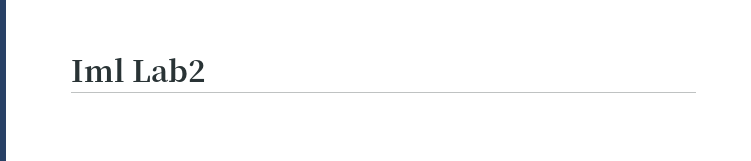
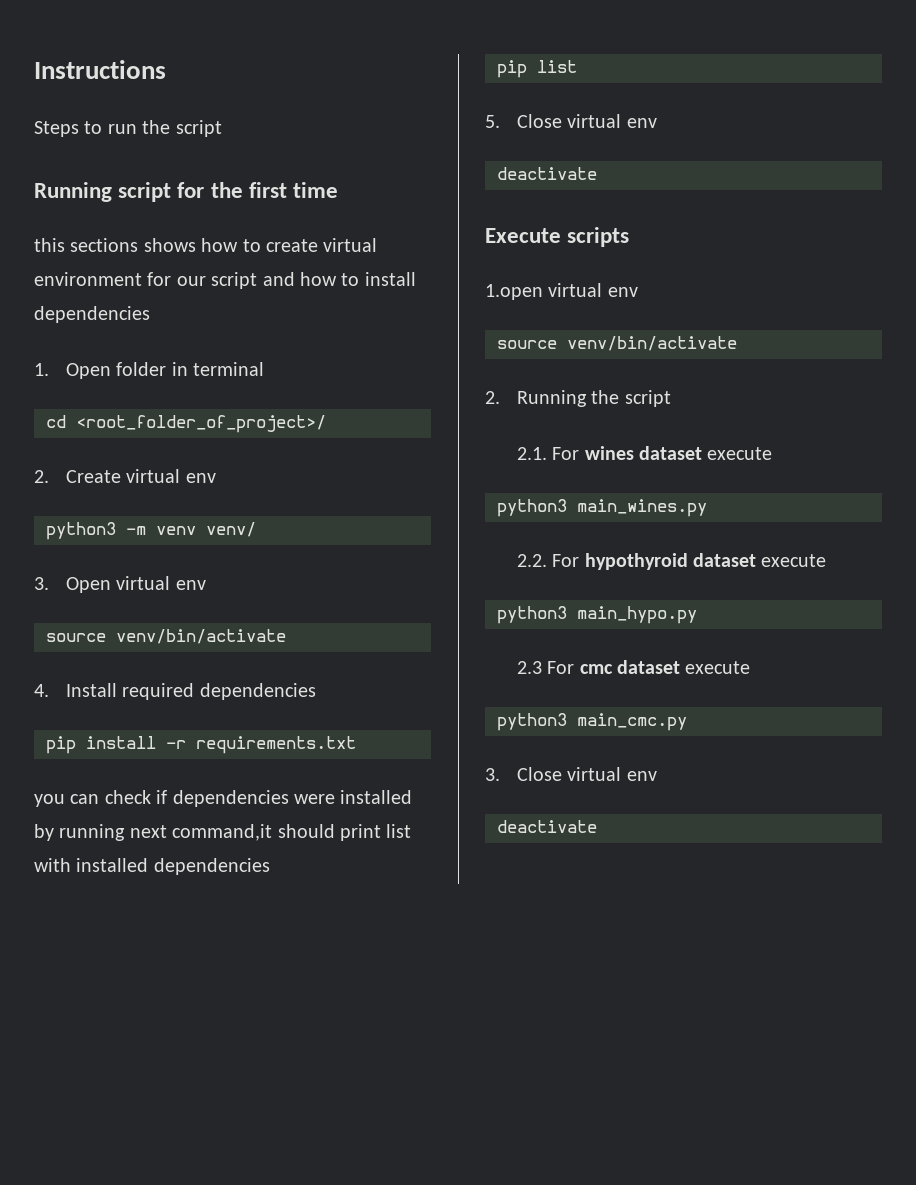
- Iml Lab2
+ Instructions
+ Steps to run the script
+ Running script for the first time
+ this sections shows how to create virtual environment for our script and how to install dependencies
+ 1. Open folder in terminal
+ cd <root_folder_of_project>/
+ 2. Create virtual env
+ python3 -m venv venv/
+ 3. Open virtual env
+ source venv/bin/activate
+ 4. Install required dependencies
+ pip install -r requirements.txt
+ you can check if dependencies were installed by running next command,it should print list with installed dependencies
+ pip list
+ 5. Close virtual env
+ deactivate
+ Execute scripts
+ 1.open virtual env
+ source venv/bin/activate
+ 2. Running the script
+ 2.1. For wines dataset execute
+ python3 main_wines.py
+ 2.2. For hypothyroid dataset execute
+ python3 main_hypo.py
+ 2.3 For cmc dataset execute
+ python3 main_cmc.py
+ 3. Close virtual env
+ deactivate

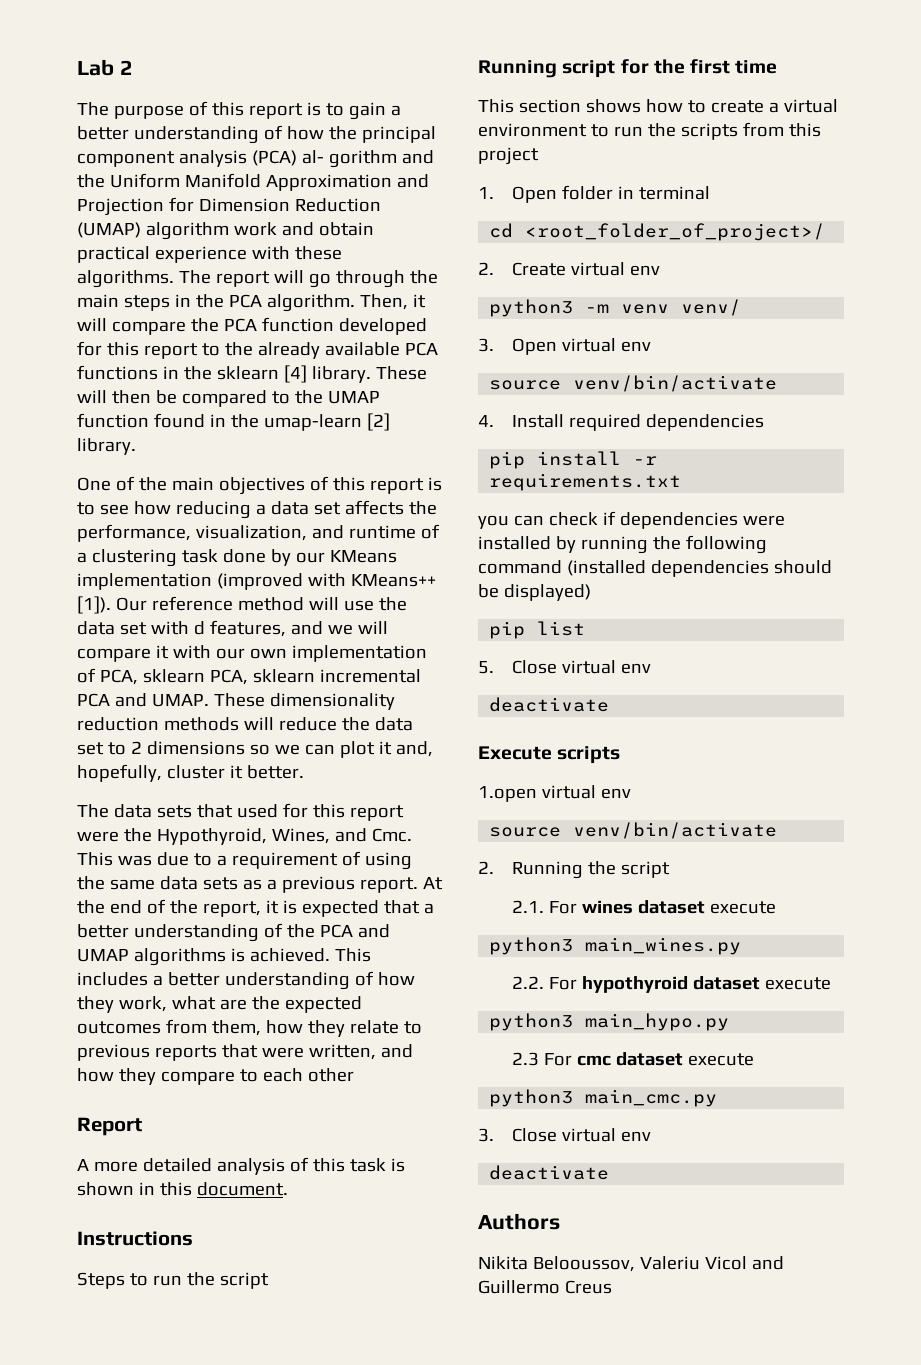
+ Lab 2
+ The purpose of this report is to gain a better understanding of how the principal component analysis (PCA) al- gorithm and the Uniform Manifold Approximation and Projection for Dimension Reduction (UMAP) algorithm work and obtain practical experience with these algorithms. The report will go through the main steps in the PCA algorithm. Then, it will compare the PCA function developed for this report to the already available PCA functions in the sklearn [4] library. These will then be compared to the UMAP function found in the umap-learn [2] library.
+ One of the main objectives of this report is to see how reducing a data set affects the performance, visualization, and runtime of a clustering task done by our KMeans implementation (improved with KMeans++ [1]). Our reference method will use the data set with d features, and we will compare it with our own implementation of PCA, sklearn PCA, sklearn incremental PCA and UMAP. These dimensionality reduction methods will reduce the data set to 2 dimensions so we can plot it and, hopefully, cluster it better.
+ The data sets that used for this report were the Hypothyroid, Wines, and Cmc. This was due to a requirement of using the same data sets as a previous report. At the end of the report, it is expected that a better understanding of the PCA and UMAP algorithms is achieved. This includes a better understanding of how they work, what are the expected outcomes from them, how they relate to previous reports that were written, and how they compare to each other
+ Report
+ A more detailed analysis of this task is shown in this document.
- this sections shows how to create virtual environment for our script and how to install dependencies
+ This section shows how to create a virtual environment to run the scripts from this project
- you can check if dependencies were installed by running next command,it should print list with installed dependencies
+ you can check if dependencies were installed by running the following command (installed dependencies should be displayed)
+ Authors
+ Nikita Belooussov, Valeriu Vicol and Guillermo Creus

